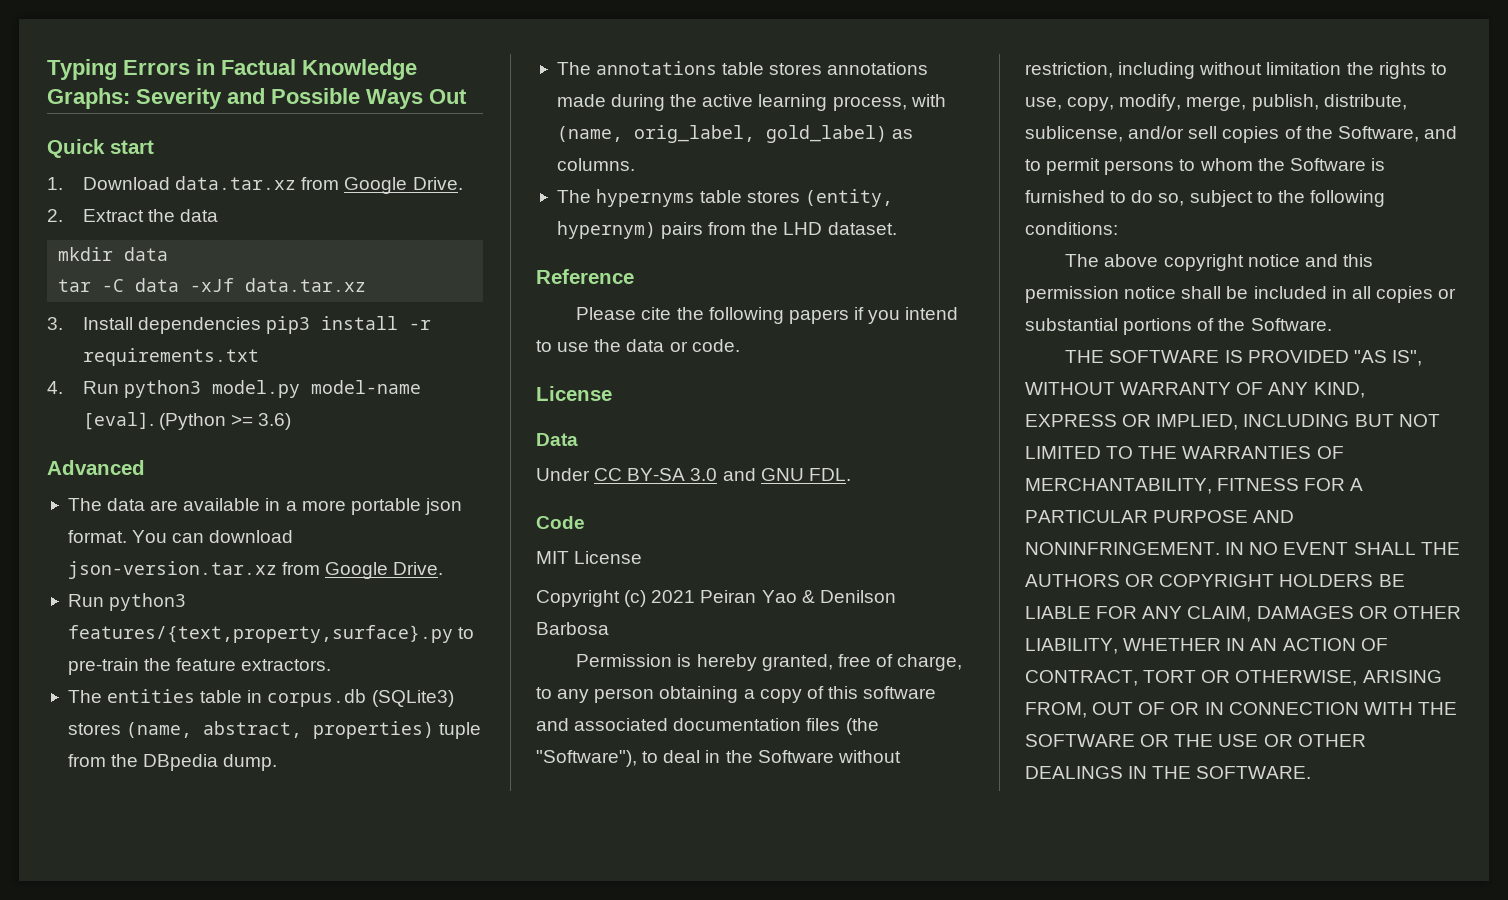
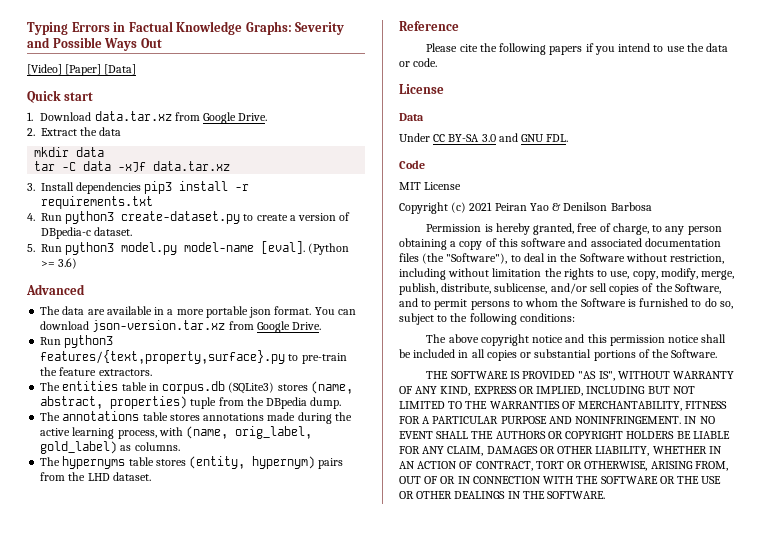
+ [Video] [Paper] [Data]
- 4. Run python3 model.py model-name [eval].
+ 4. Run python3 create-dataset.py to create a version of DBpedia-c dataset.
+ 5. Run python3 model.py model-name [eval].

